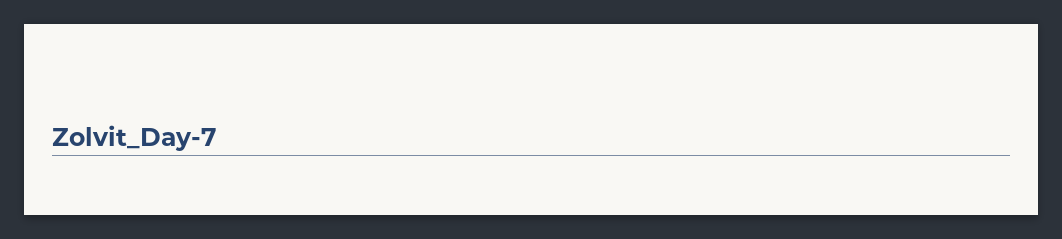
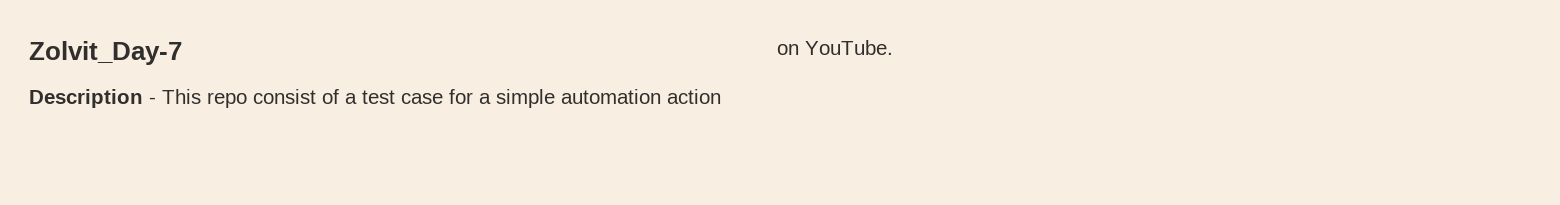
+ Description - This repo consist of a test case for a simple automation action on YouTube.

